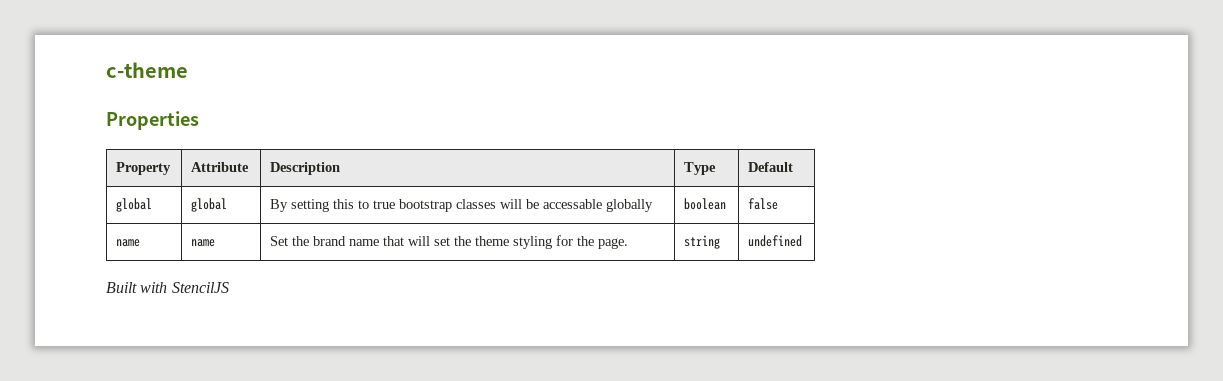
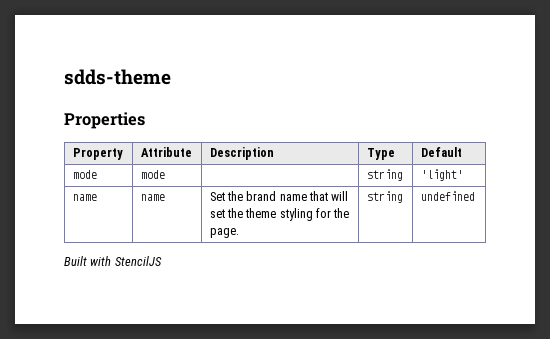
- c-theme
+ sdds-theme
- global | global | By setting this to true bootstrap classes will be accessable globally | boolean | false
+ mode | mode | | string | 'light'

